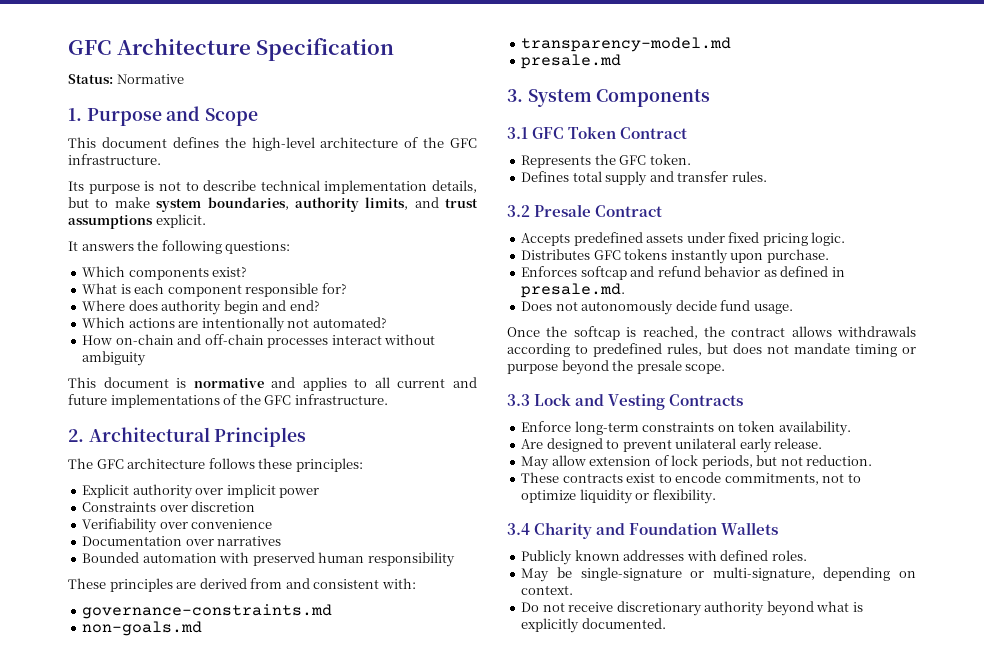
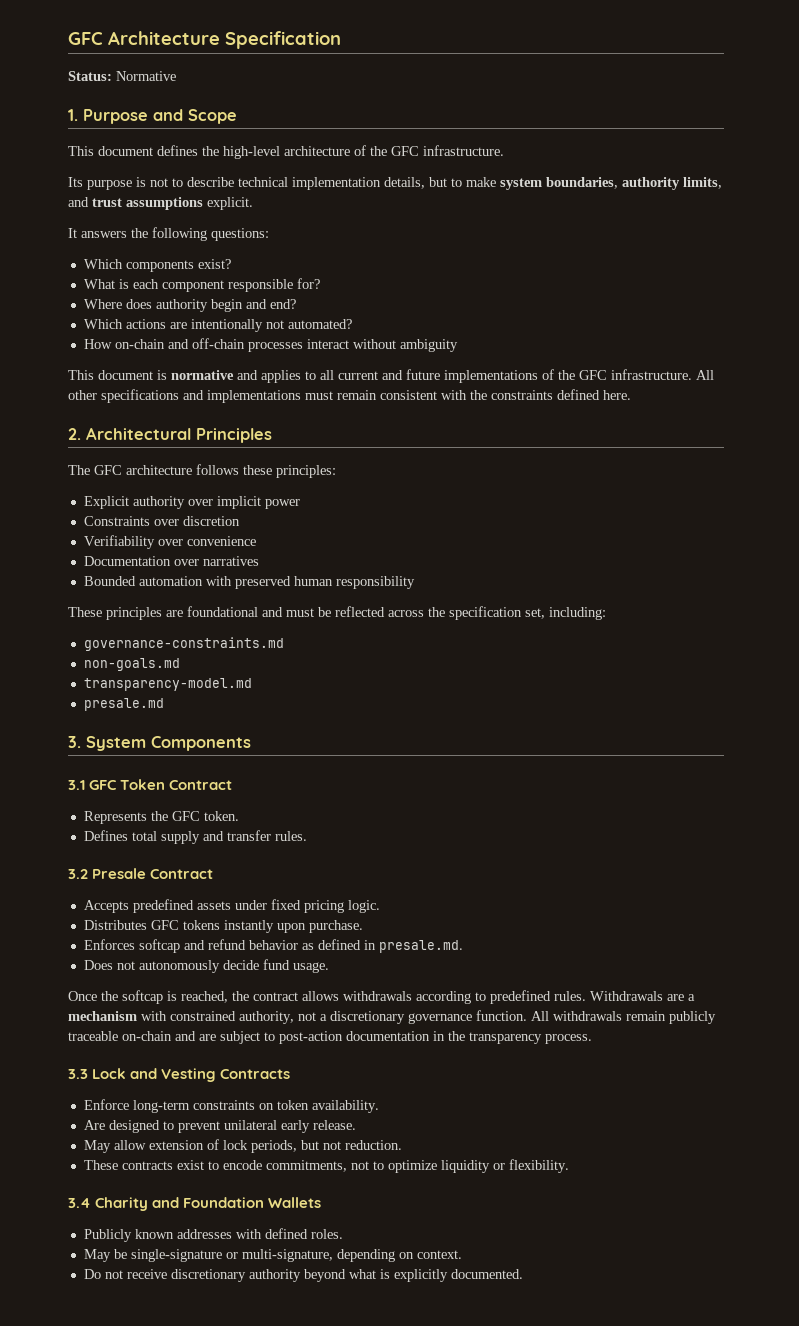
+ All other specifications and implementations must remain consistent with the constraints defined here.
- These principles are derived from and consistent with:
+ These principles are foundational and must be reflected across the specification set, including:
- Once the softcap is reached, the contract allows withdrawals according to predefined rules, but does not mandate timing or purpose beyond the presale scope.
+ Once the softcap is reached, the contract allows withdrawals according to predefined rules. Withdrawals are a mechanism with constrained authority, not a discretionary governance function. All withdrawals remain publicly traceable on-chain and are subject to post-action documentation in the transparency process.

